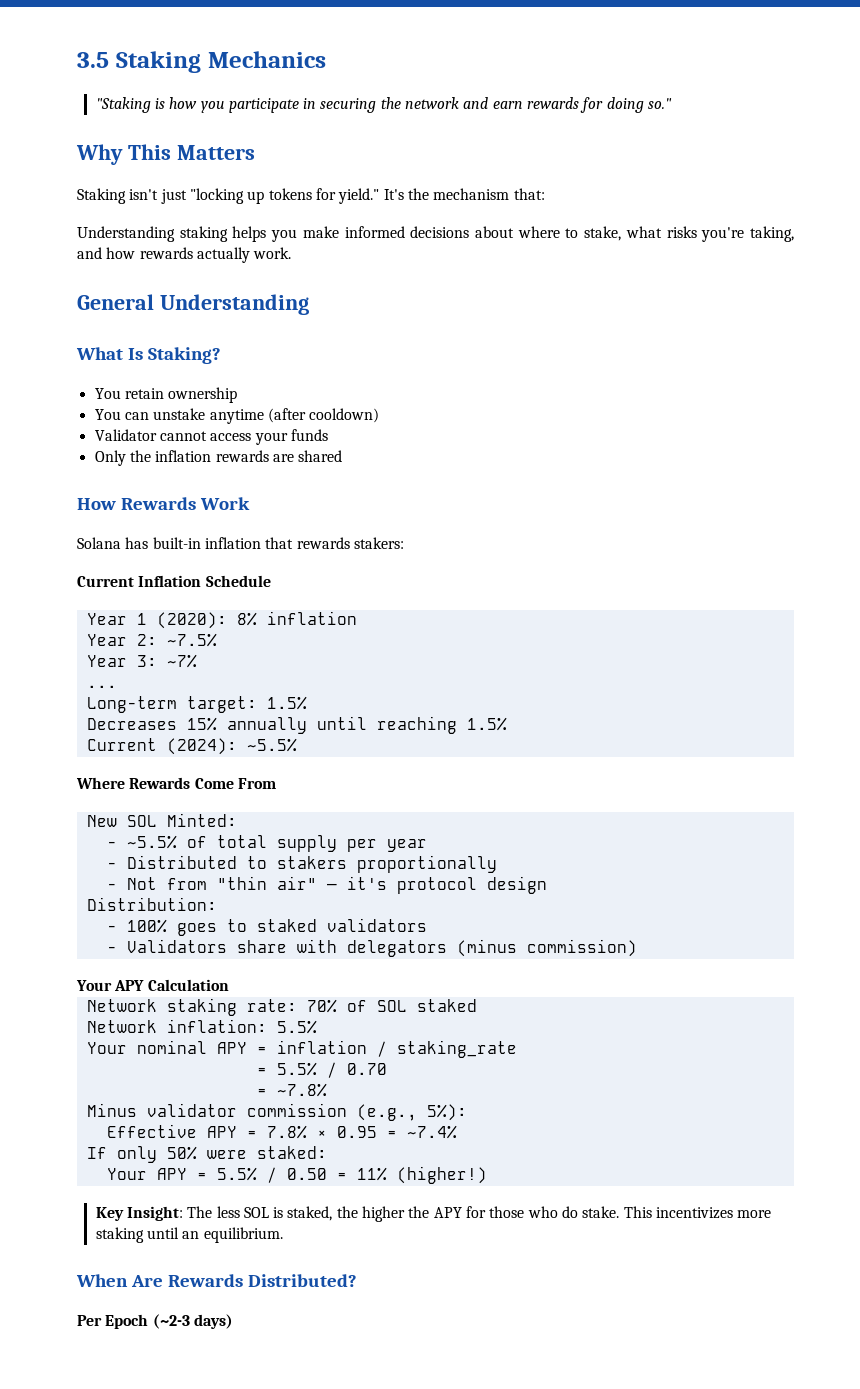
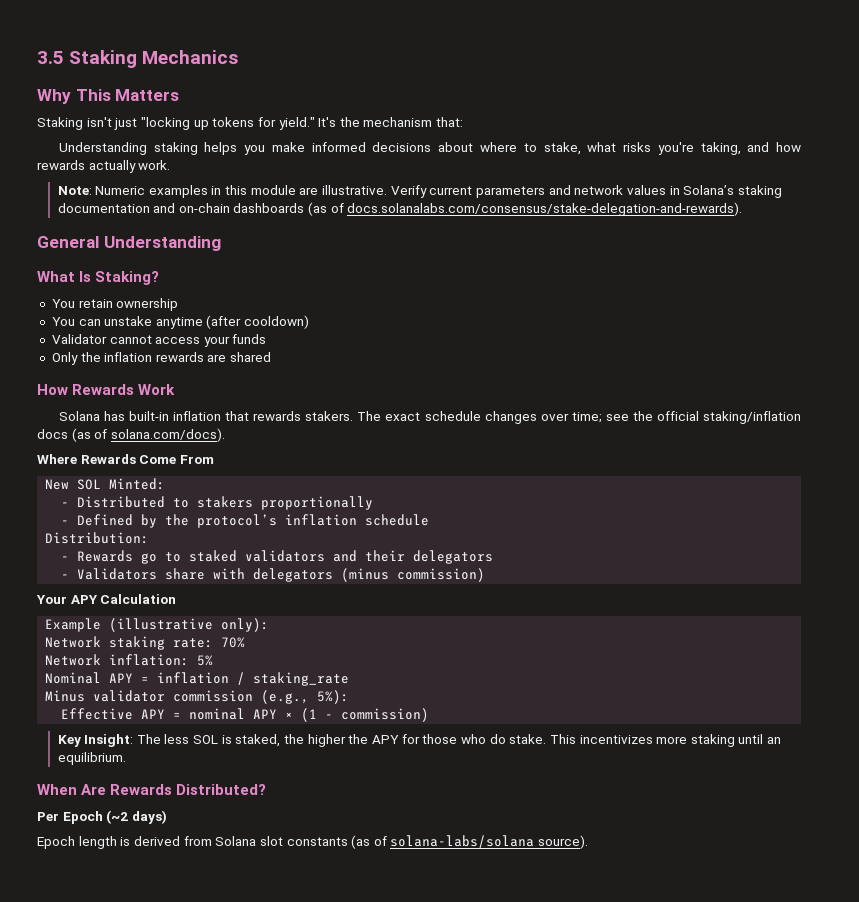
- "Staking is how you participate in securing the network and earn rewards for doing so."
+ Note: Numeric examples in this module are illustrative. Verify current parameters and network values in Solana’s staking documentation and on-chain dashboards (as of docs.solanalabs.com/consensus/stake-delegation-and-rewards).
- Solana has built-in inflation that rewards stakers:
- Current Inflation Schedule
- Year 1 (2020): 8% inflation
- Year 2: ~7.5%
- Year 3: ~7%
- ...
- Long-term target: 1.5%
- Decreases 15% annually until reaching 1.5%
- Current (2024): ~5.5%
+ Solana has built-in inflation that rewards stakers. The exact schedule changes over time; see the official staking/inflation docs (as of solana.com/docs).
- - ~5.5% of total supply per year
- - Not from "thin air" — it's protocol design
+ - Defined by the protocol’s inflation schedule
- - 100% goes to staked validators
+ - Rewards go to staked validators and their delegators
+ Example (illustrative only):
- Network staking rate: 70% of SOL staked
+ Network staking rate: 70%
- Network inflation: 5.5%
- Your nominal APY = inflation / staking_rate
+ Network inflation: 5%
+ Nominal APY = inflation / staking_rate
- = 5.5% / 0.70
- = ~7.8%
- Effective APY = 7.8% × 0.95 = ~7.4%
- If only 50% were staked:
- Your APY = 5.5% / 0.50 = 11% (higher!)
+ Effective APY = nominal APY × (1 - commission)
- Per Epoch (~2-3 days)
+ Per Epoch (~2 days)
+ Epoch length is derived from Solana slot constants (as of solana-labs/solana source).

